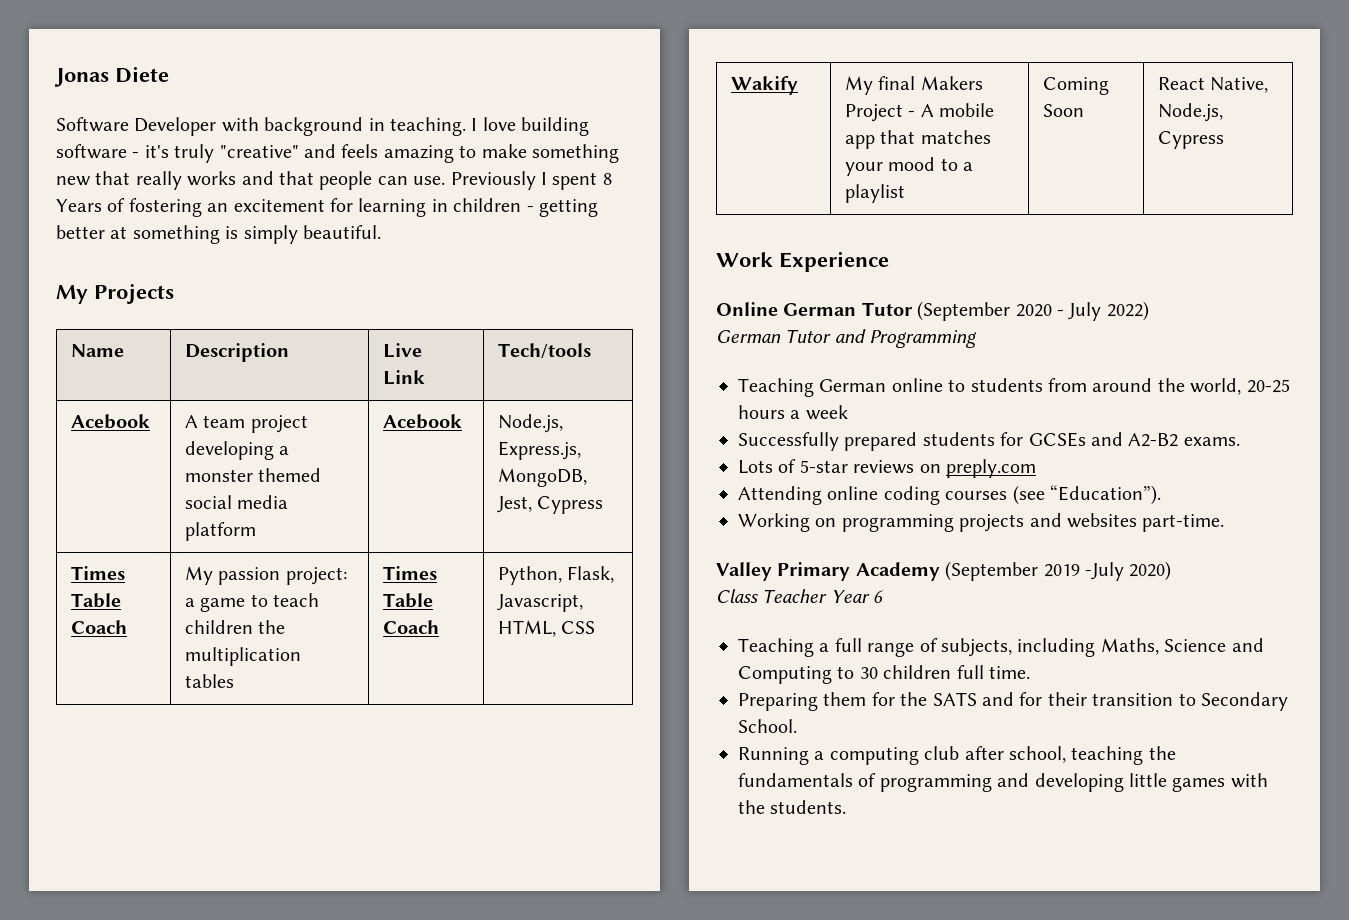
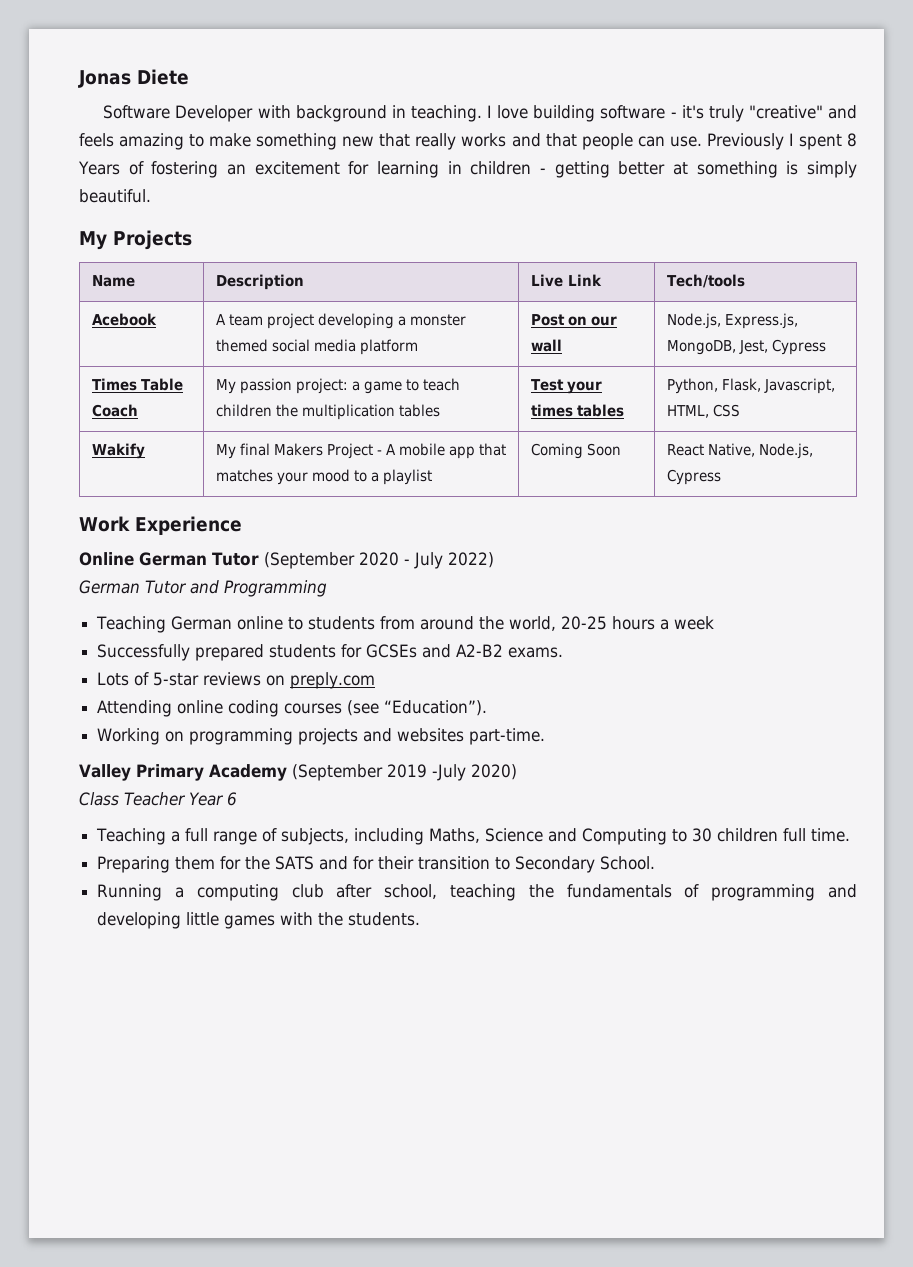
- Acebook | A team project developing a monster themed social media platform | Acebook | Node.js, Express.js, MongoDB, Jest, Cypress
+ Acebook | A team project developing a monster themed social media platform | Post on our wall | Node.js, Express.js, MongoDB, Jest, Cypress
- Times Table Coach | My passion project: a game to teach children the multiplication tables | Times Table Coach | Python, Flask, Javascript, HTML, CSS
+ Times Table Coach | My passion project: a game to teach children the multiplication tables | Test your times tables | Python, Flask, Javascript, HTML, CSS

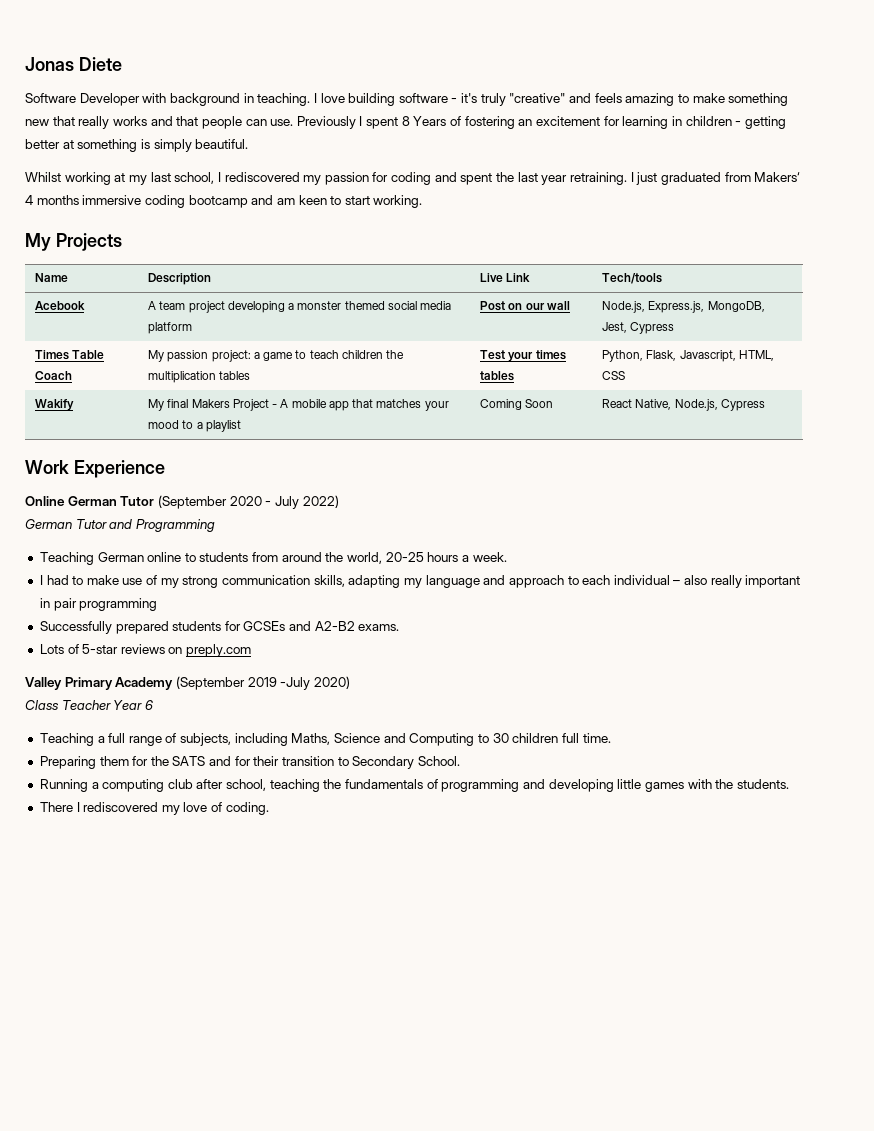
+ Whilst working at my last school, I rediscovered my passion for coding and spent the last year retraining. I just graduated from Makers‘ 4 months immersive coding bootcamp and am keen to start working.
- Teaching German online to students from around the world, 20-25 hours a week
+ Teaching German online to students from around the world, 20-25 hours a week.
+ I had to make use of my strong communication skills, adapting my language and approach to each individual – also really important in pair programming
- Attending online coding courses (see “Education”).
- Working on programming projects and websites part-time.
+ There I rediscovered my love of coding.

